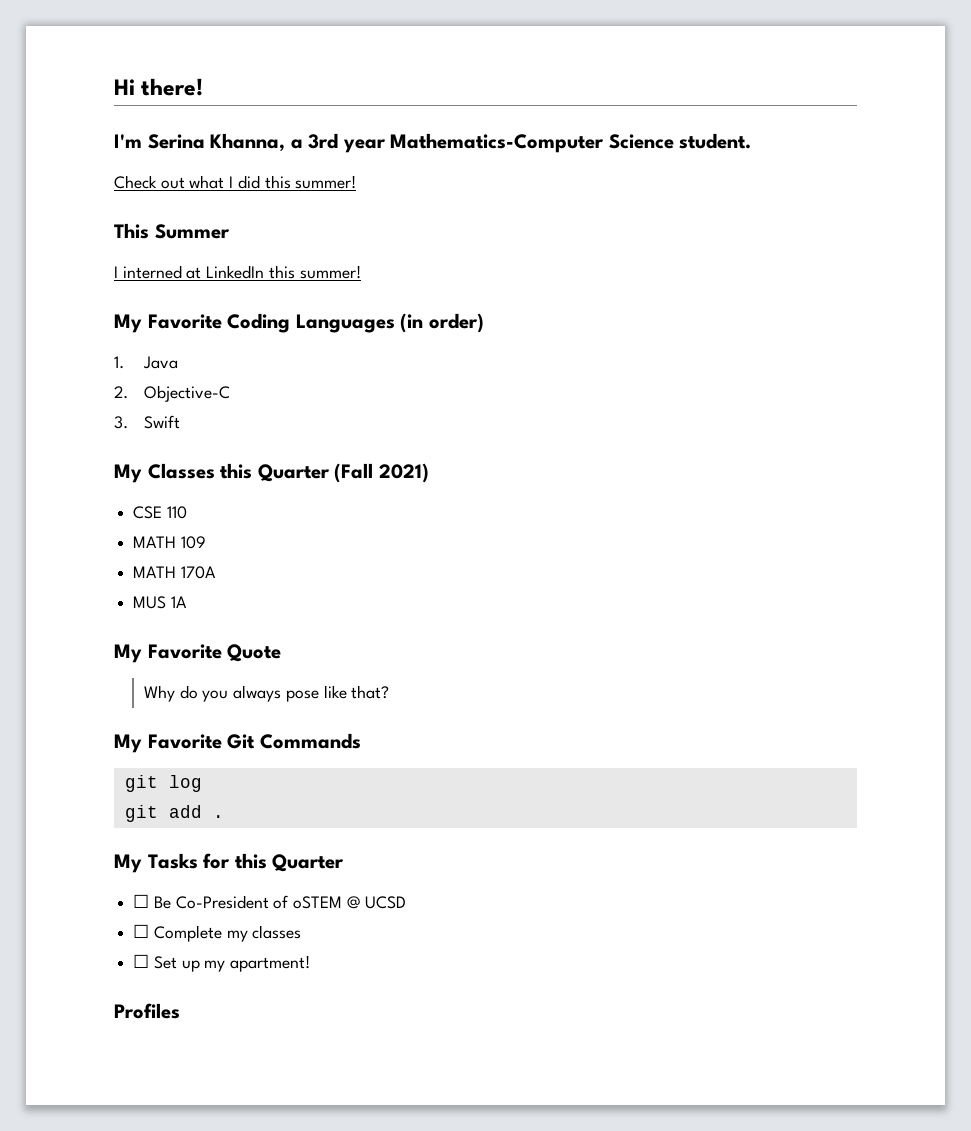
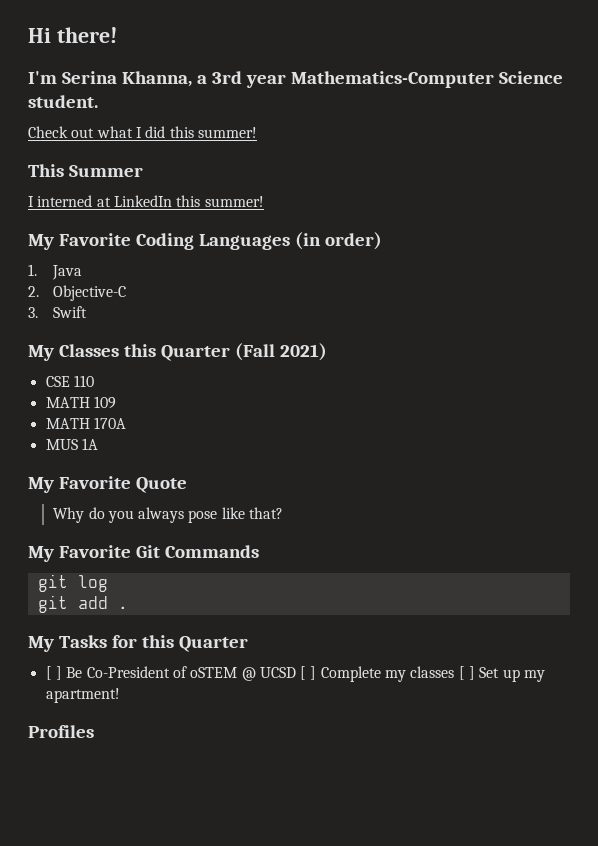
- ☐ Be Co-President of oSTEM @ UCSD
- ☐ Complete my classes
- ☐ Set up my apartment!
+ [ ] Be Co-President of oSTEM @ UCSD [ ] Complete my classes [ ] Set up my apartment!

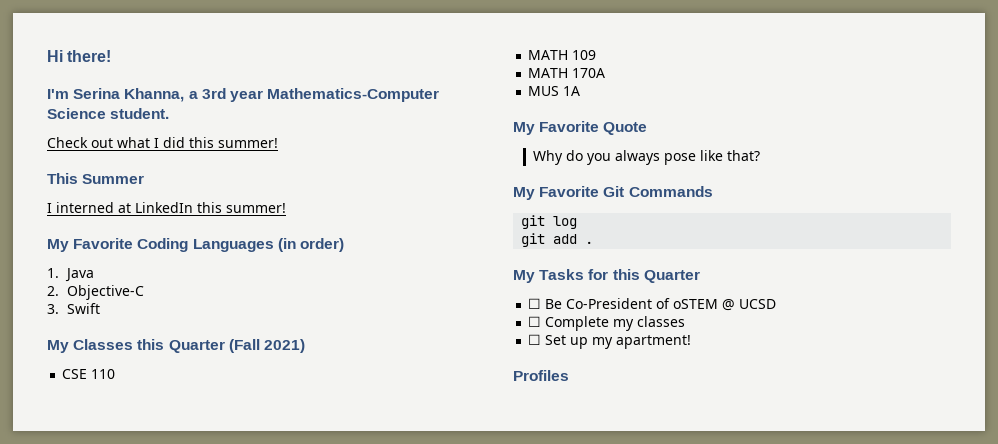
- [ ] Be Co-President of oSTEM @ UCSD [ ] Complete my classes [ ] Set up my apartment!
+ ☐ Be Co-President of oSTEM @ UCSD
+ ☐ Complete my classes
+ ☐ Set up my apartment!

